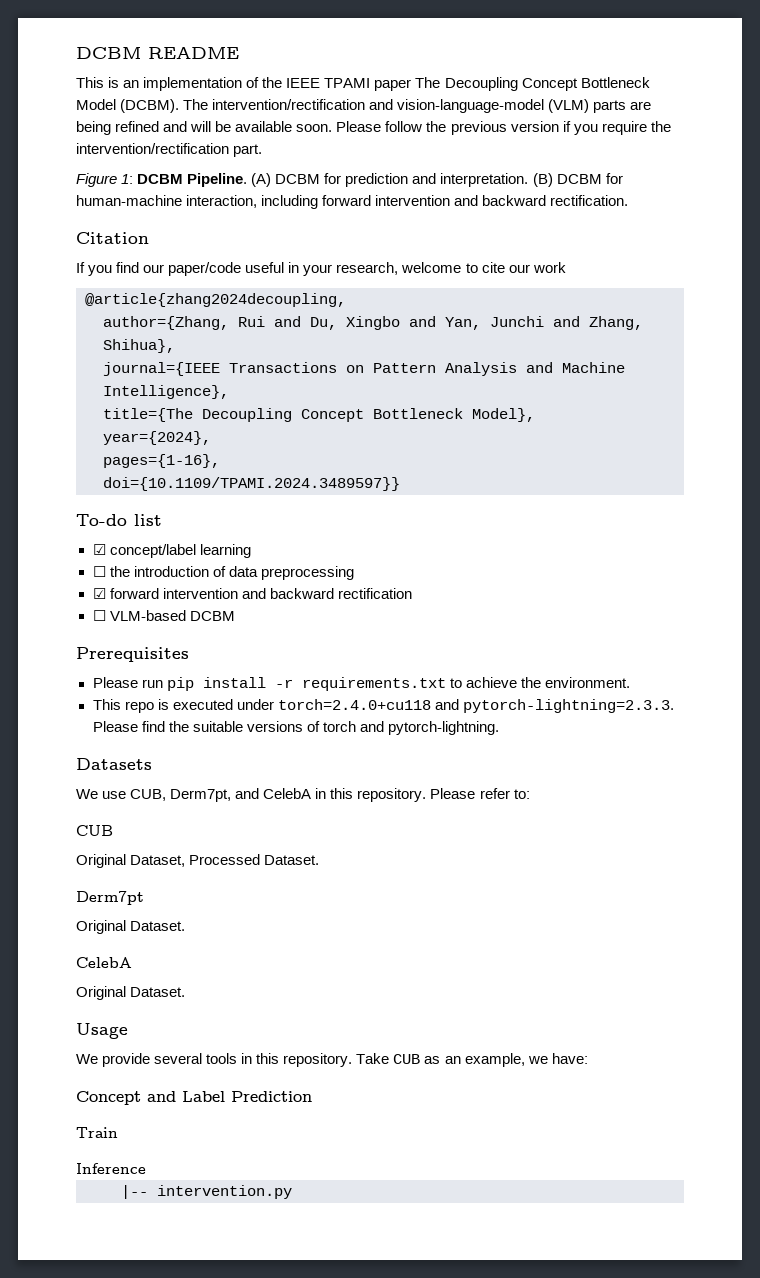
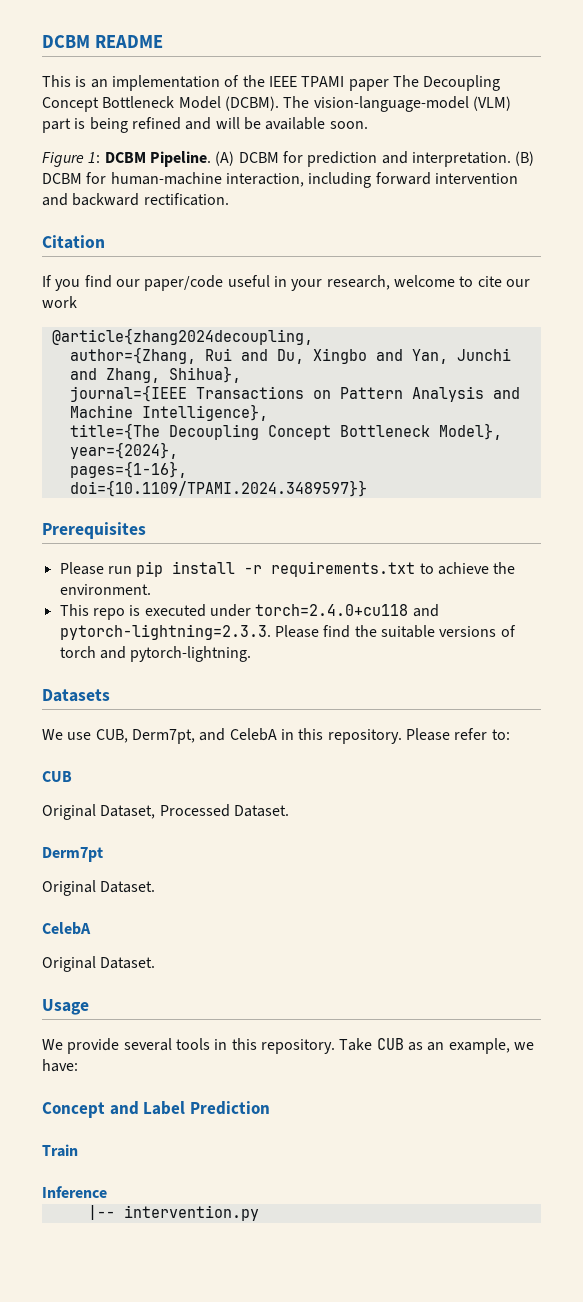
- The intervention/rectification and vision-language-model (VLM) parts are being refined and will be available soon. Please follow the previous version if you require the intervention/rectification part.
+ The vision-language-model (VLM) part is being refined and will be available soon.
- To-do list
- ☑ concept/label learning
- ☐ the introduction of data preprocessing
- ☑ forward intervention and backward rectification
- ☐ VLM-based DCBM

